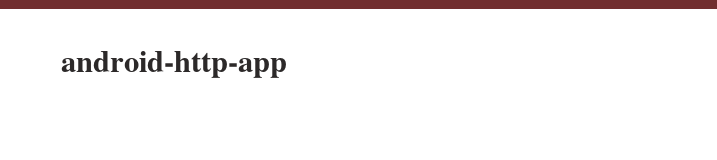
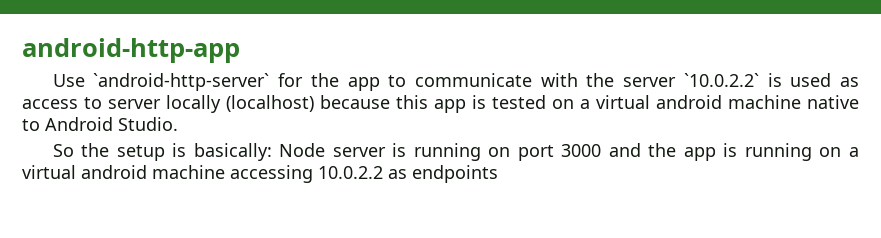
+ Use `android-http-server` for the app to communicate with the server `10.0.2.2` is used as access to server locally (localhost) because this app is tested on a virtual android machine native to Android Studio.
+ So the setup is basically: Node server is running on port 3000 and the app is running on a virtual android machine accessing 10.0.2.2 as endpoints

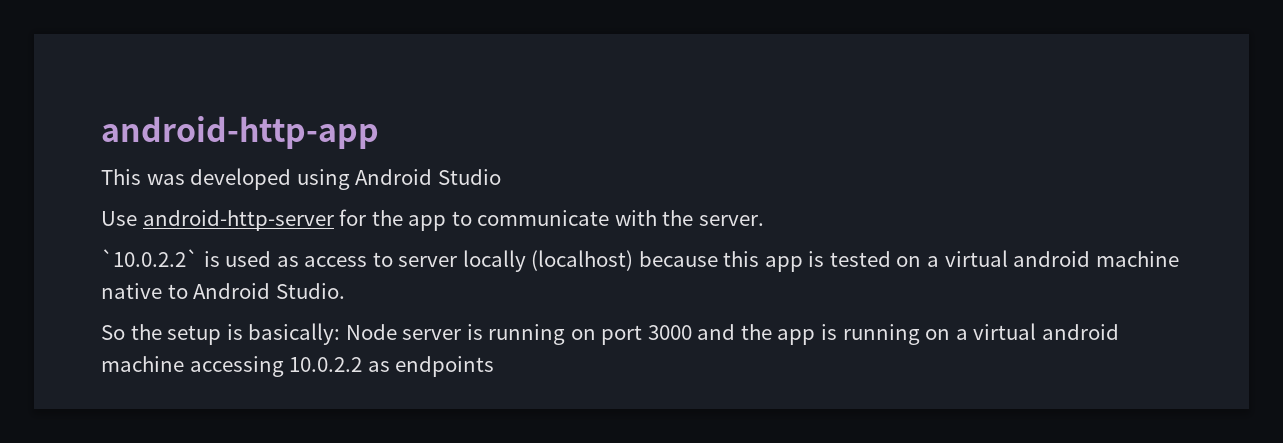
+ This was developed using Android Studio
- Use `android-http-server` for the app to communicate with the server `10.0.2.2` is used as access to server locally (localhost) because this app is tested on a virtual android machine native to Android Studio.
+ Use android-http-server for the app to communicate with the server.
+ `10.0.2.2` is used as access to server locally (localhost) because this app is tested on a virtual android machine native to Android Studio.

